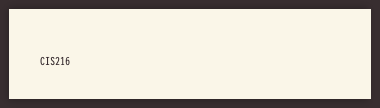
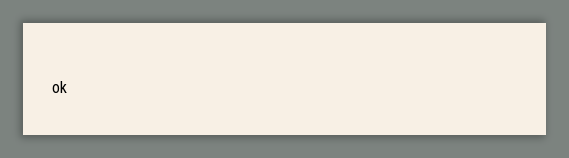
- CIS216
+ ok

